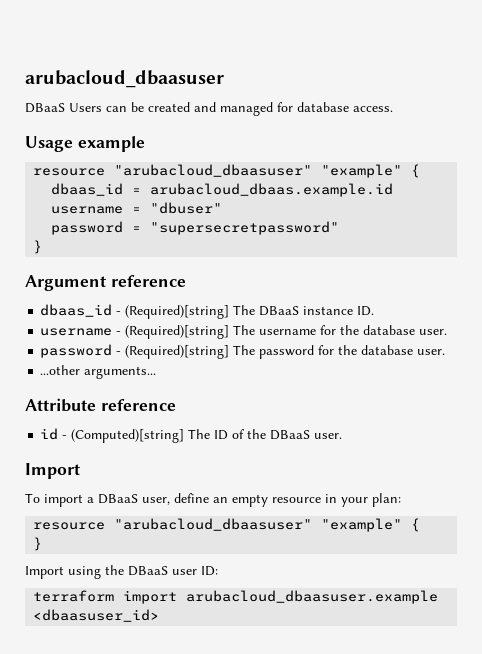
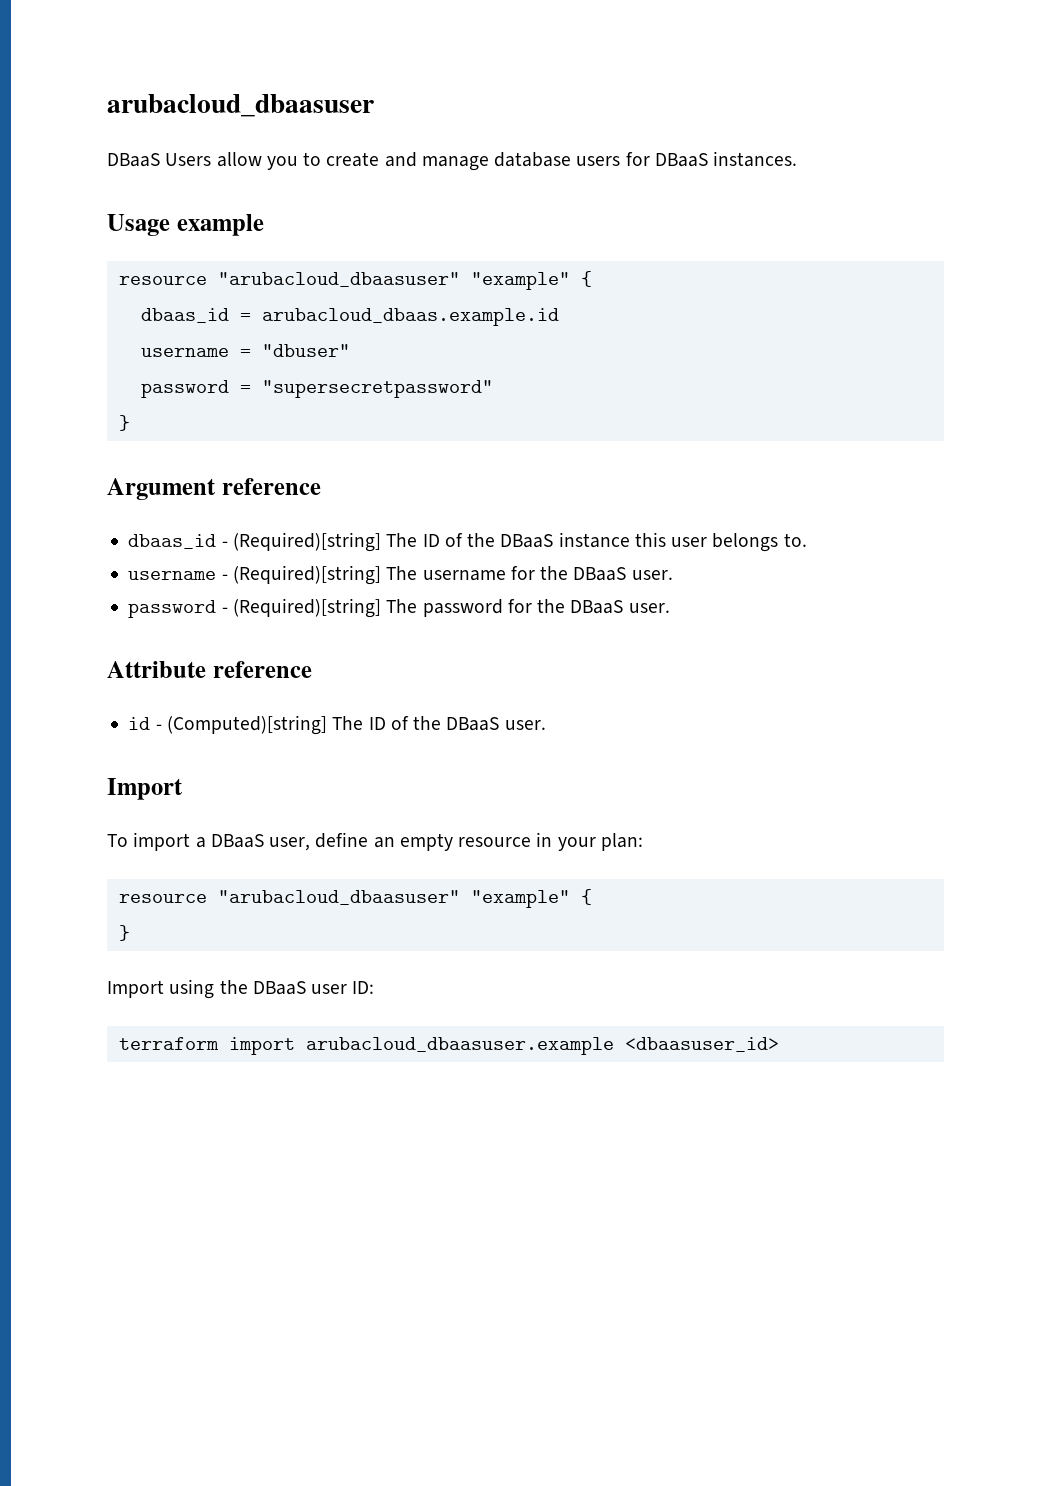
- DBaaS Users can be created and managed for database access.
+ DBaaS Users allow you to create and manage database users for DBaaS instances.
- dbaas_id - (Required)[string] The DBaaS instance ID.
+ dbaas_id - (Required)[string] The ID of the DBaaS instance this user belongs to.
- username - (Required)[string] The username for the database user.
+ username - (Required)[string] The username for the DBaaS user.
- password - (Required)[string] The password for the database user.
- ...other arguments...
+ password - (Required)[string] The password for the DBaaS user.

